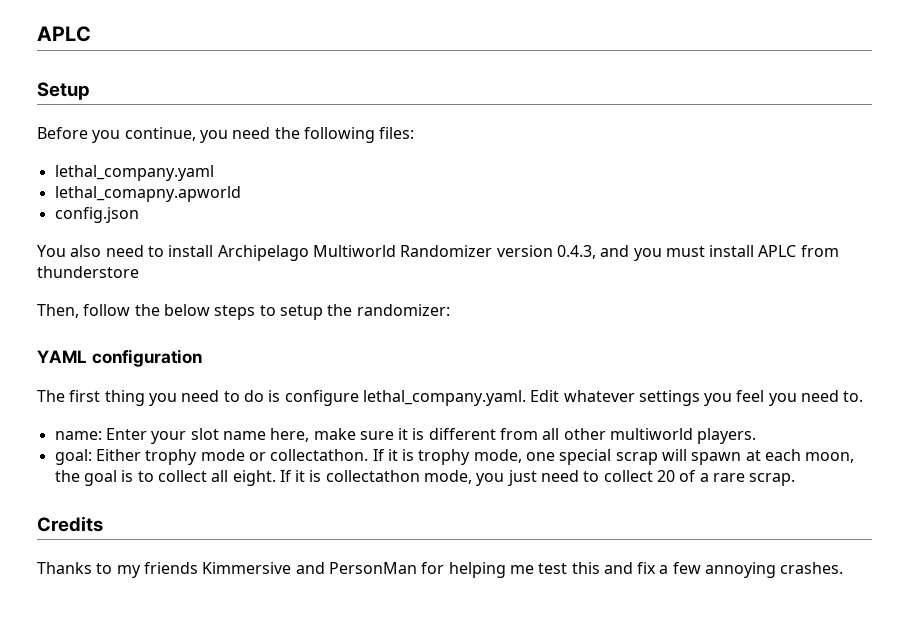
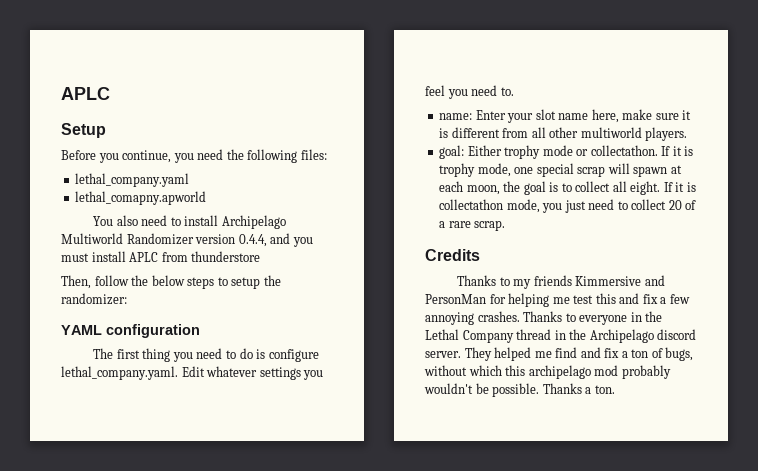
- config.json
- You also need to install Archipelago Multiworld Randomizer version 0.4.3, and you must install APLC from thunderstore
+ You also need to install Archipelago Multiworld Randomizer version 0.4.4, and you must install APLC from thunderstore
+ Thanks to everyone in the Lethal Company thread in the Archipelago discord server. They helped me find and fix a ton of bugs, without which this archipelago mod probably wouldn't be possible. Thanks a ton.

